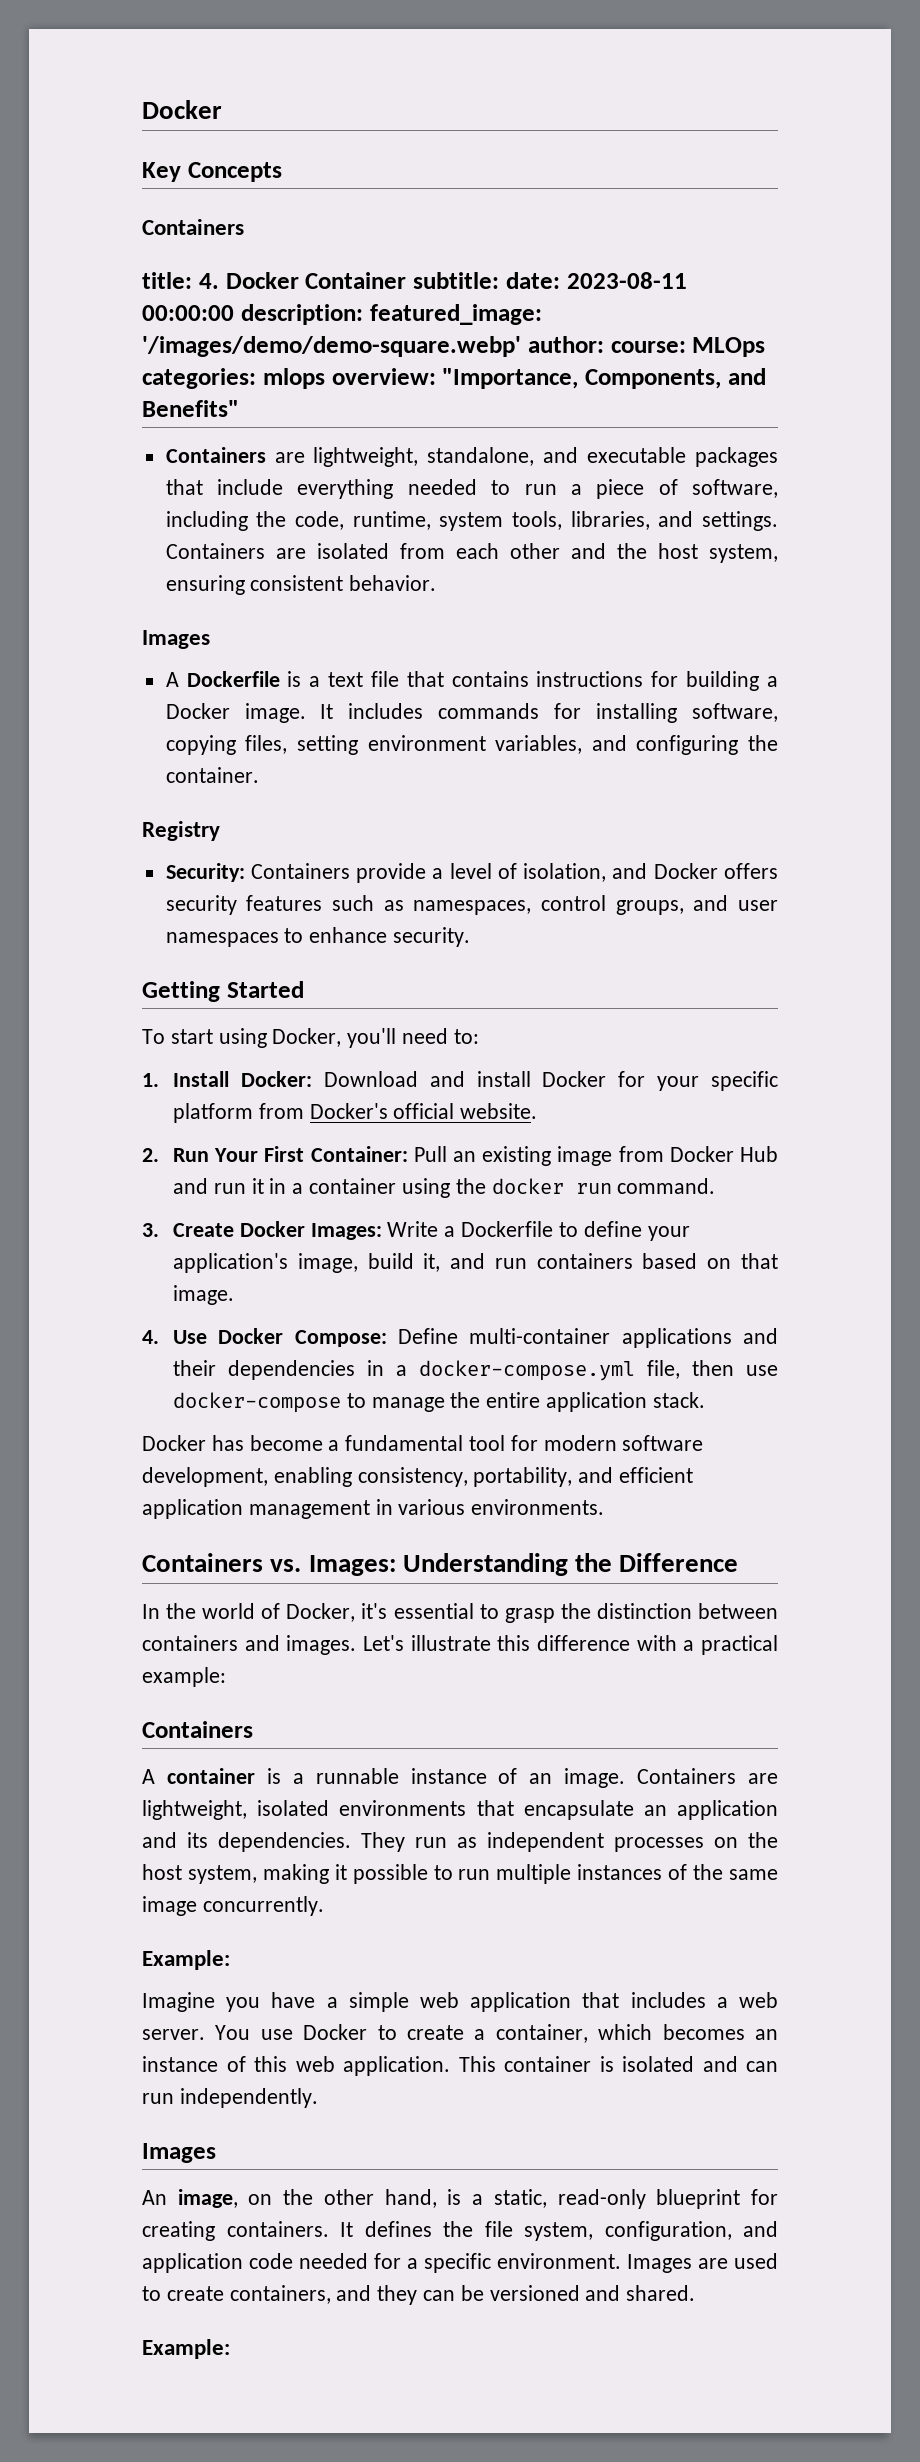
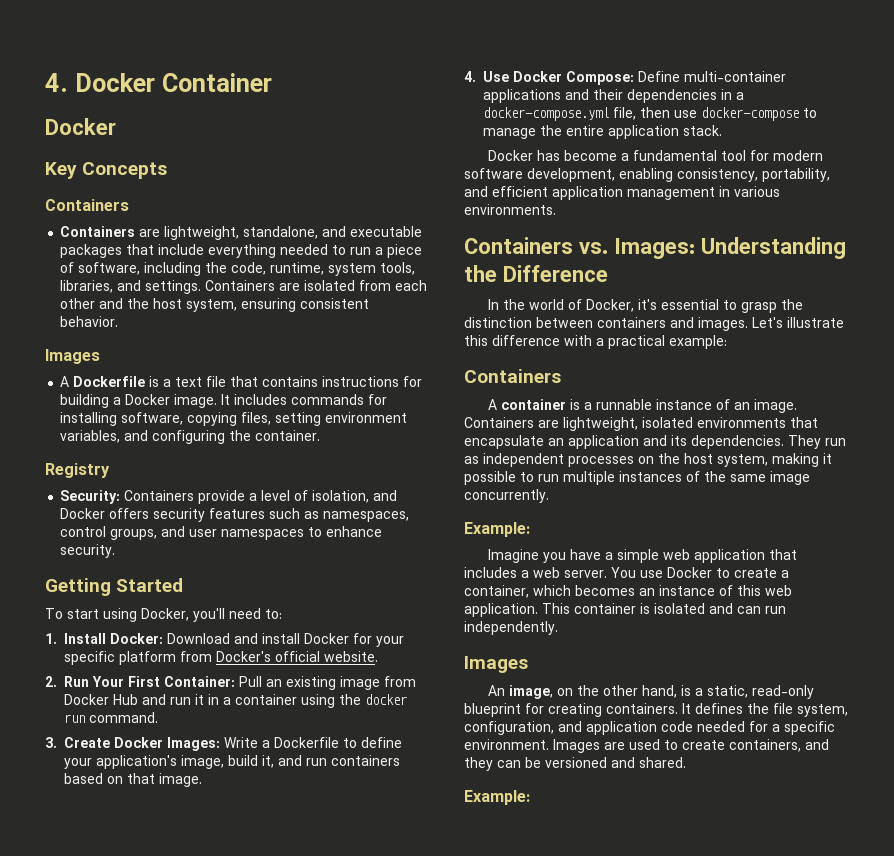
+ 4. Docker Container
- title: 4. Docker Container subtitle: date: 2023-08-11 00:00:00 description: featured_image: '/images/demo/demo-square.webp' author: course: MLOps categories: mlops overview: "Importance, Components, and Benefits"

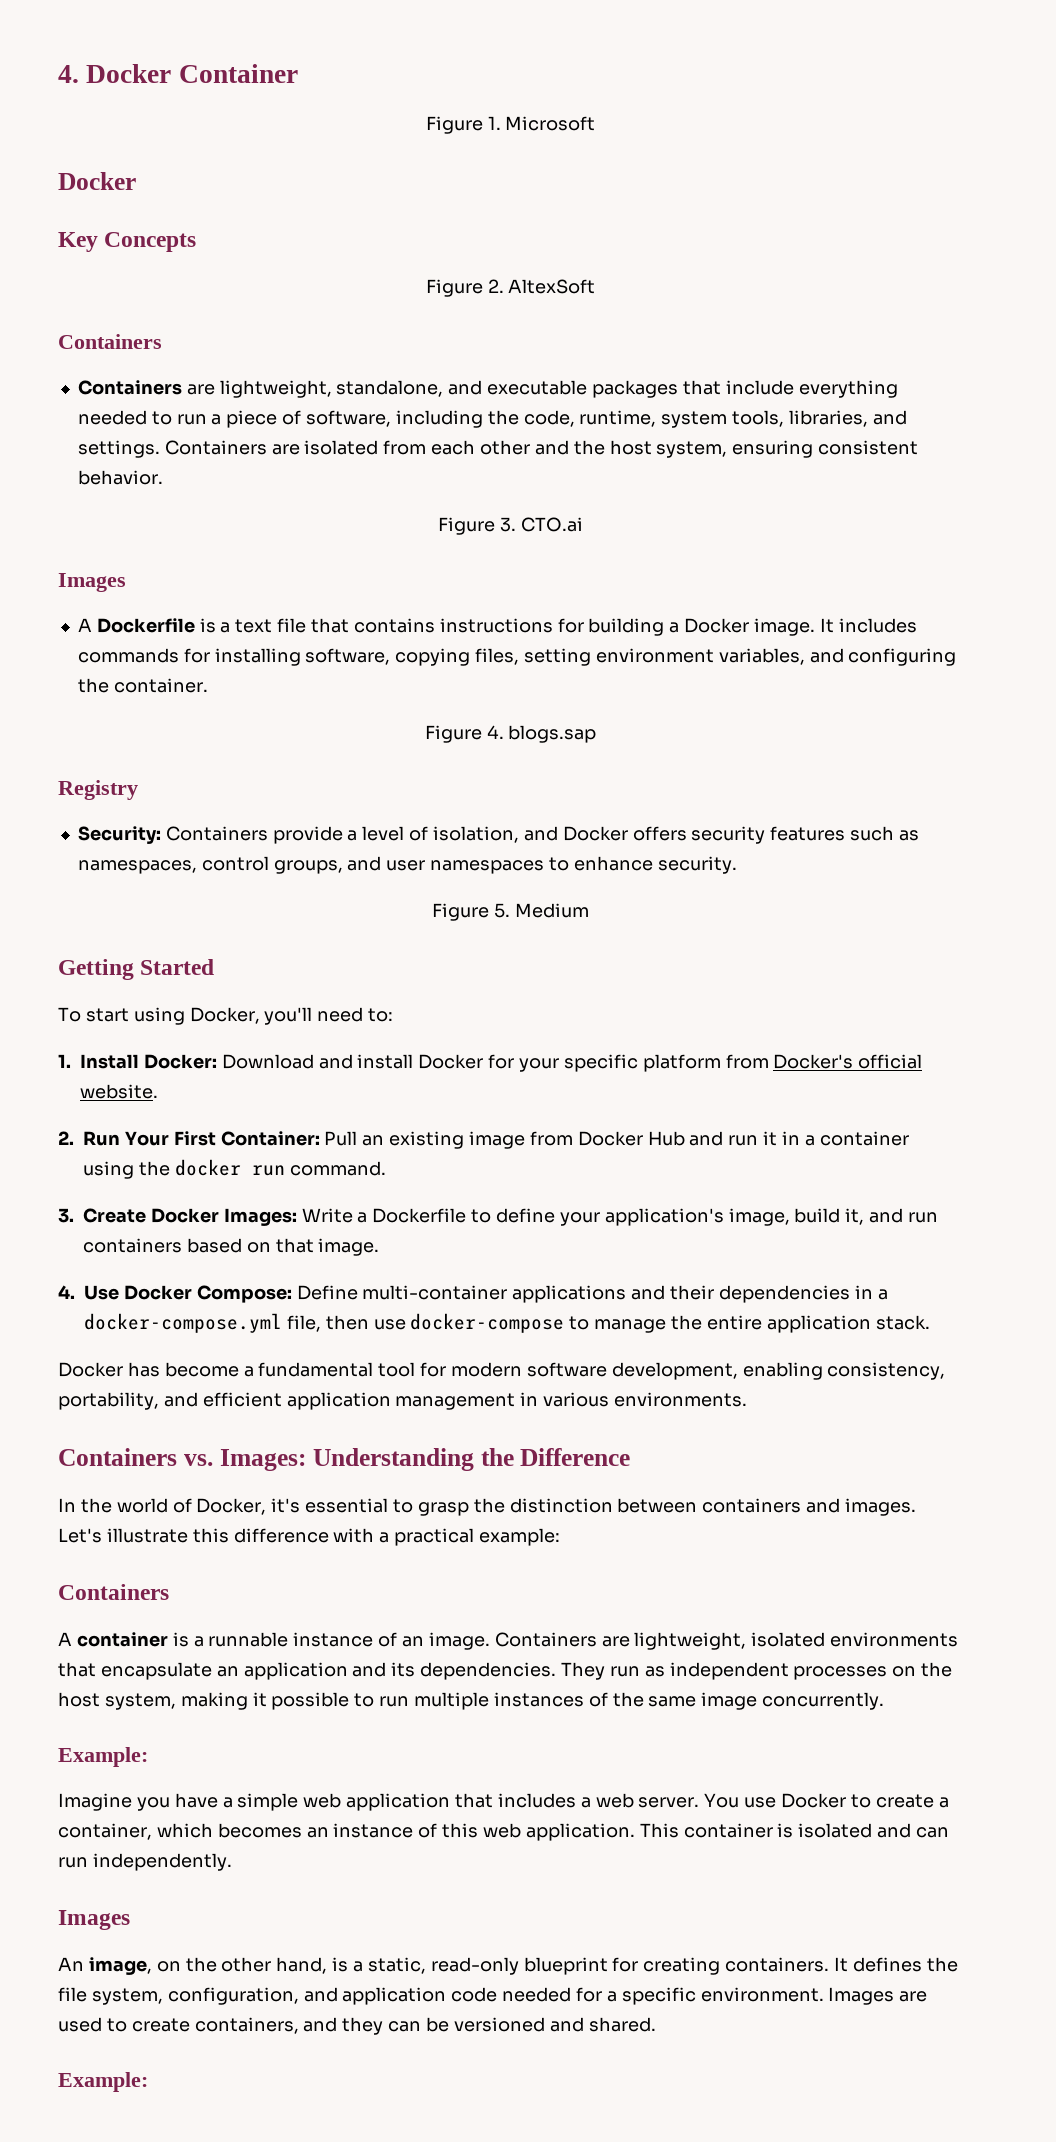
+ Figure 1. Microsoft
+ Figure 2. AltexSoft
+ Figure 3. CTO.ai
+ Figure 4. blogs.sap
+ Figure 5. Medium

